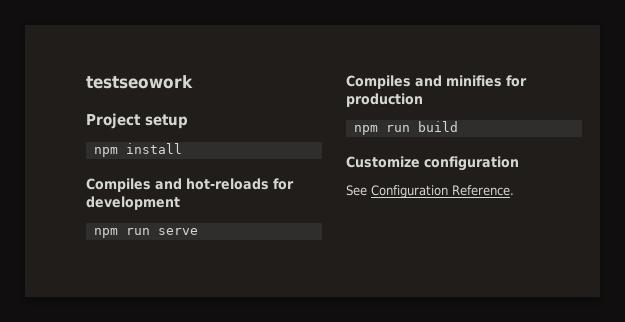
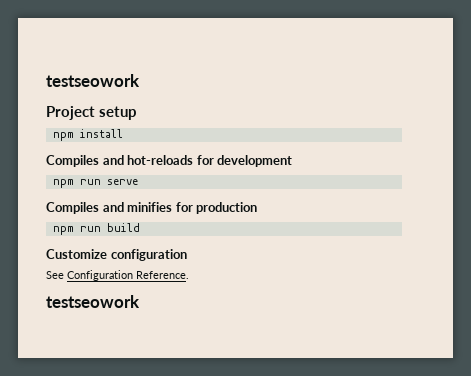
  See Configuration Reference.
+ testseowork

